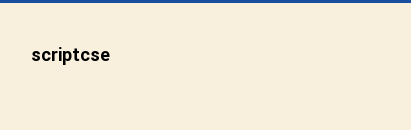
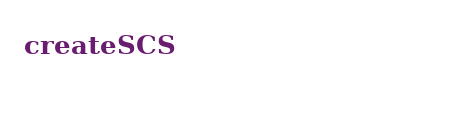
- scriptcse
+ createSCS

